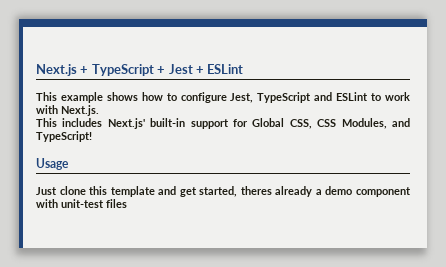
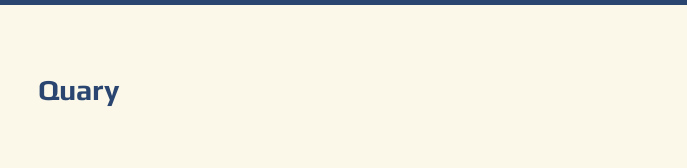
- Next.js + TypeScript + Jest + ESLint
- This example shows how to configure Jest, TypeScript and ESLint to work with Next.js.
- This includes Next.js' built-in support for Global CSS, CSS Modules, and TypeScript!
- Usage
- Just clone this template and get started, theres already a demo component with unit-test files
+ Quary

